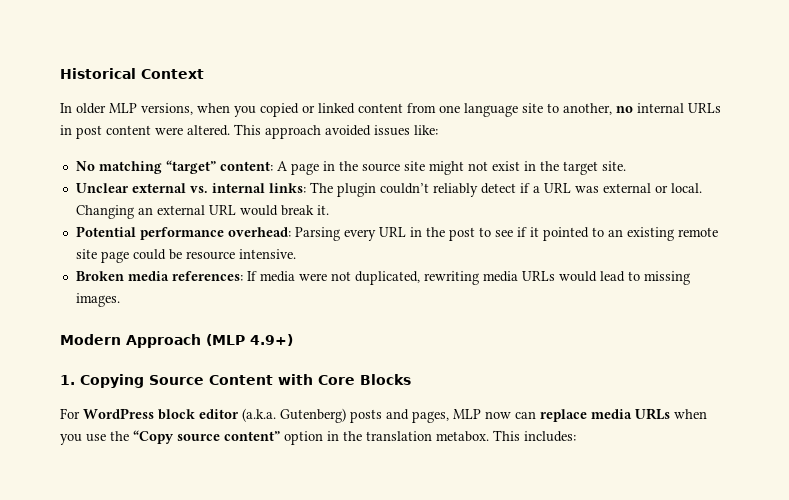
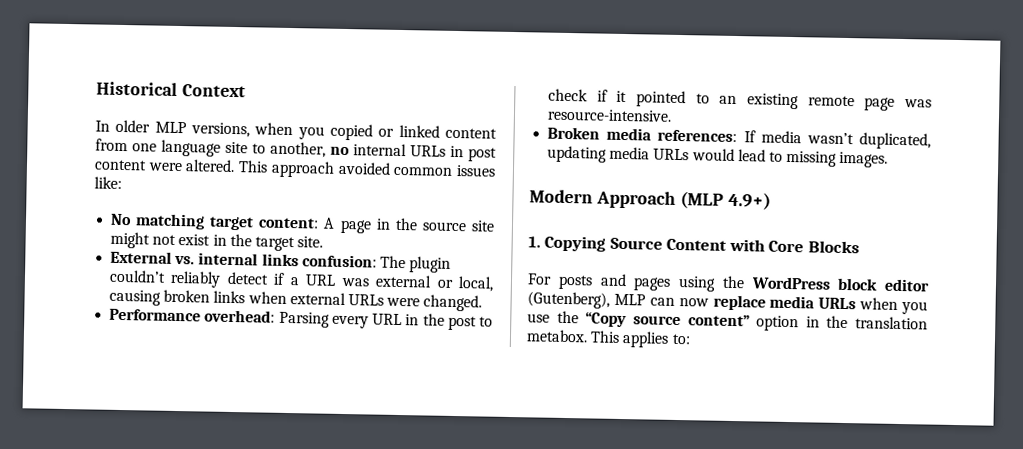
- This approach avoided issues like:
+ This approach avoided common issues like:
- No matching “target” content: A page in the source site might not exist in the target site.
+ No matching target content: A page in the source site might not exist in the target site.
- Unclear external vs. internal links: The plugin couldn’t reliably detect if a URL was external or local. Changing an external URL would break it.
- Potential performance overhead: Parsing every URL in the post to see if it pointed to an existing remote site page could be resource intensive.
+ External vs. internal links confusion: The plugin couldn’t reliably detect if a URL was external or local, causing broken links when external URLs were changed.
+ Performance overhead: Parsing every URL in the post to check if it pointed to an existing remote page was resource-intensive.
- Broken media references: If media were not duplicated, rewriting media URLs would lead to missing images.
+ Broken media references: If media wasn’t duplicated, updating media URLs would lead to missing images.
- For WordPress block editor (a.k.a. Gutenberg) posts and pages, MLP now can replace media URLs when you use the “Copy source content” option in the translation metabox.
+ For posts and pages using the WordPress block editor (Gutenberg), MLP can now replace media URLs when you use the “Copy source content” option in the translation metabox.
- This includes:
+ This applies to:

